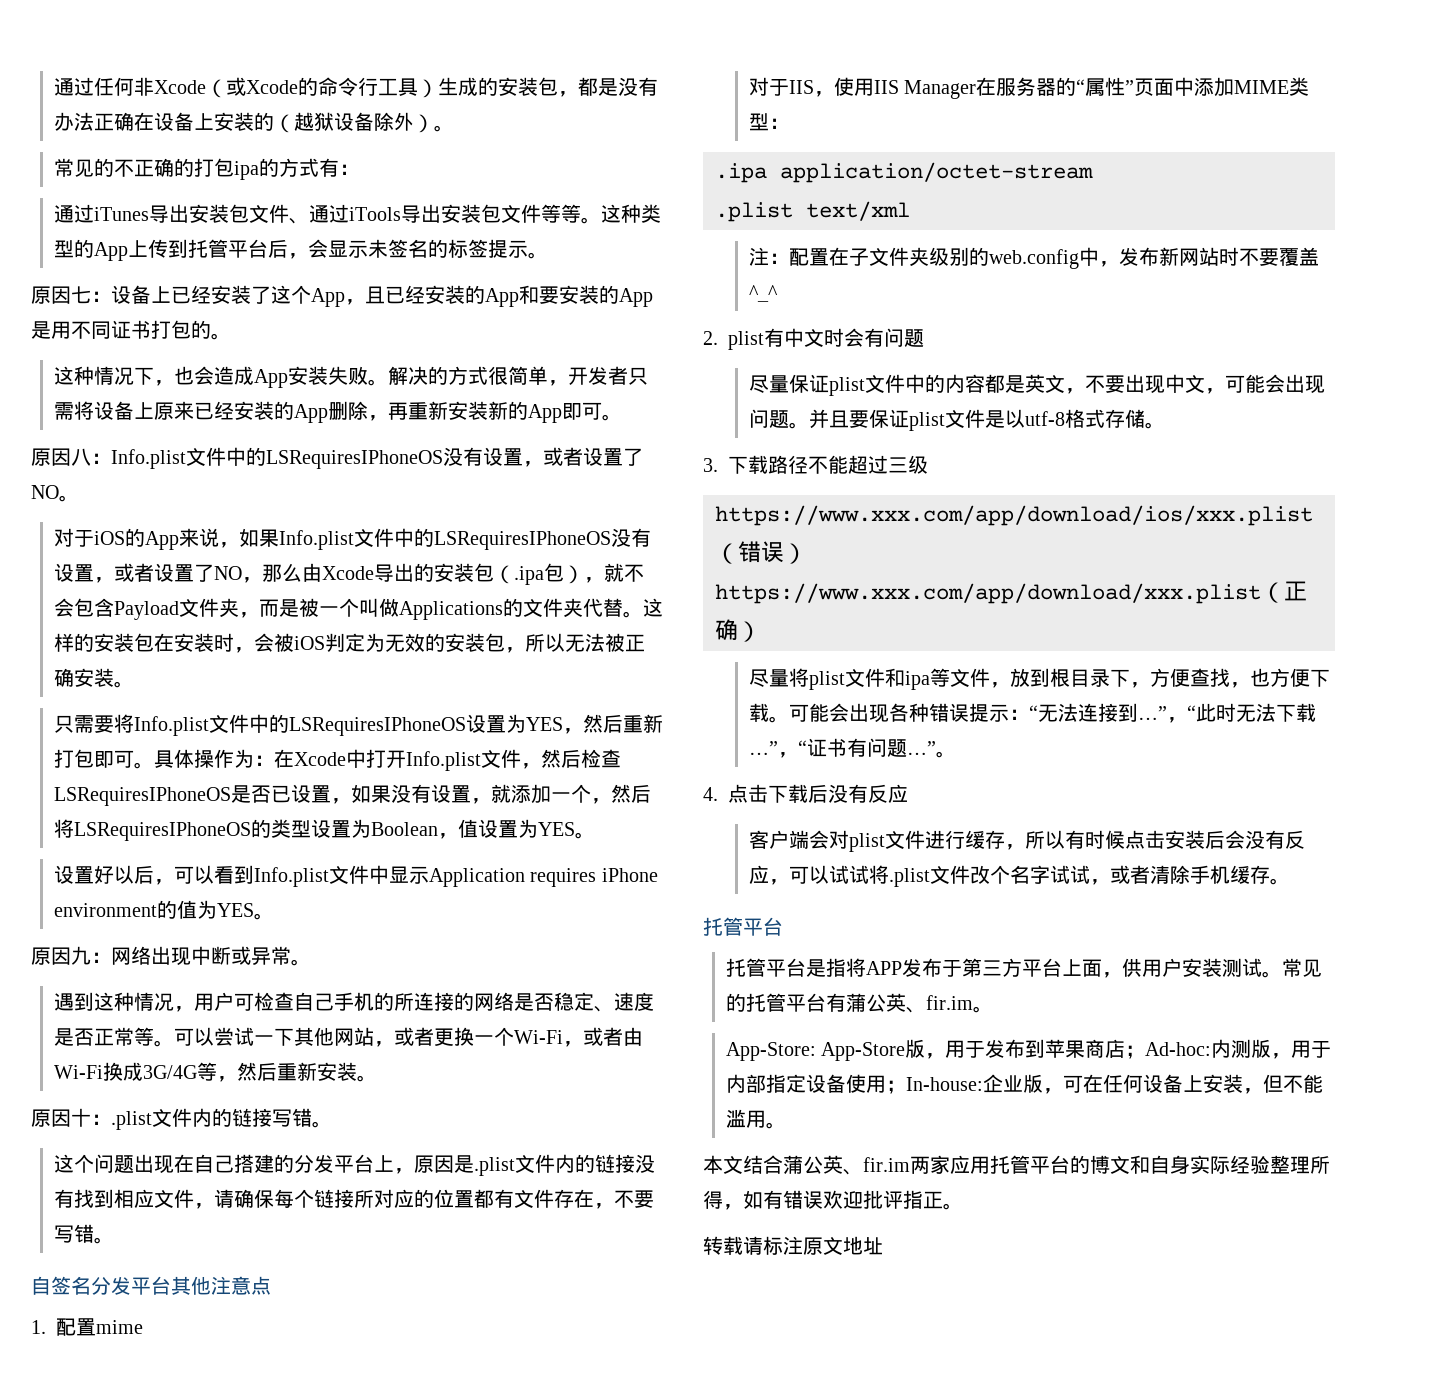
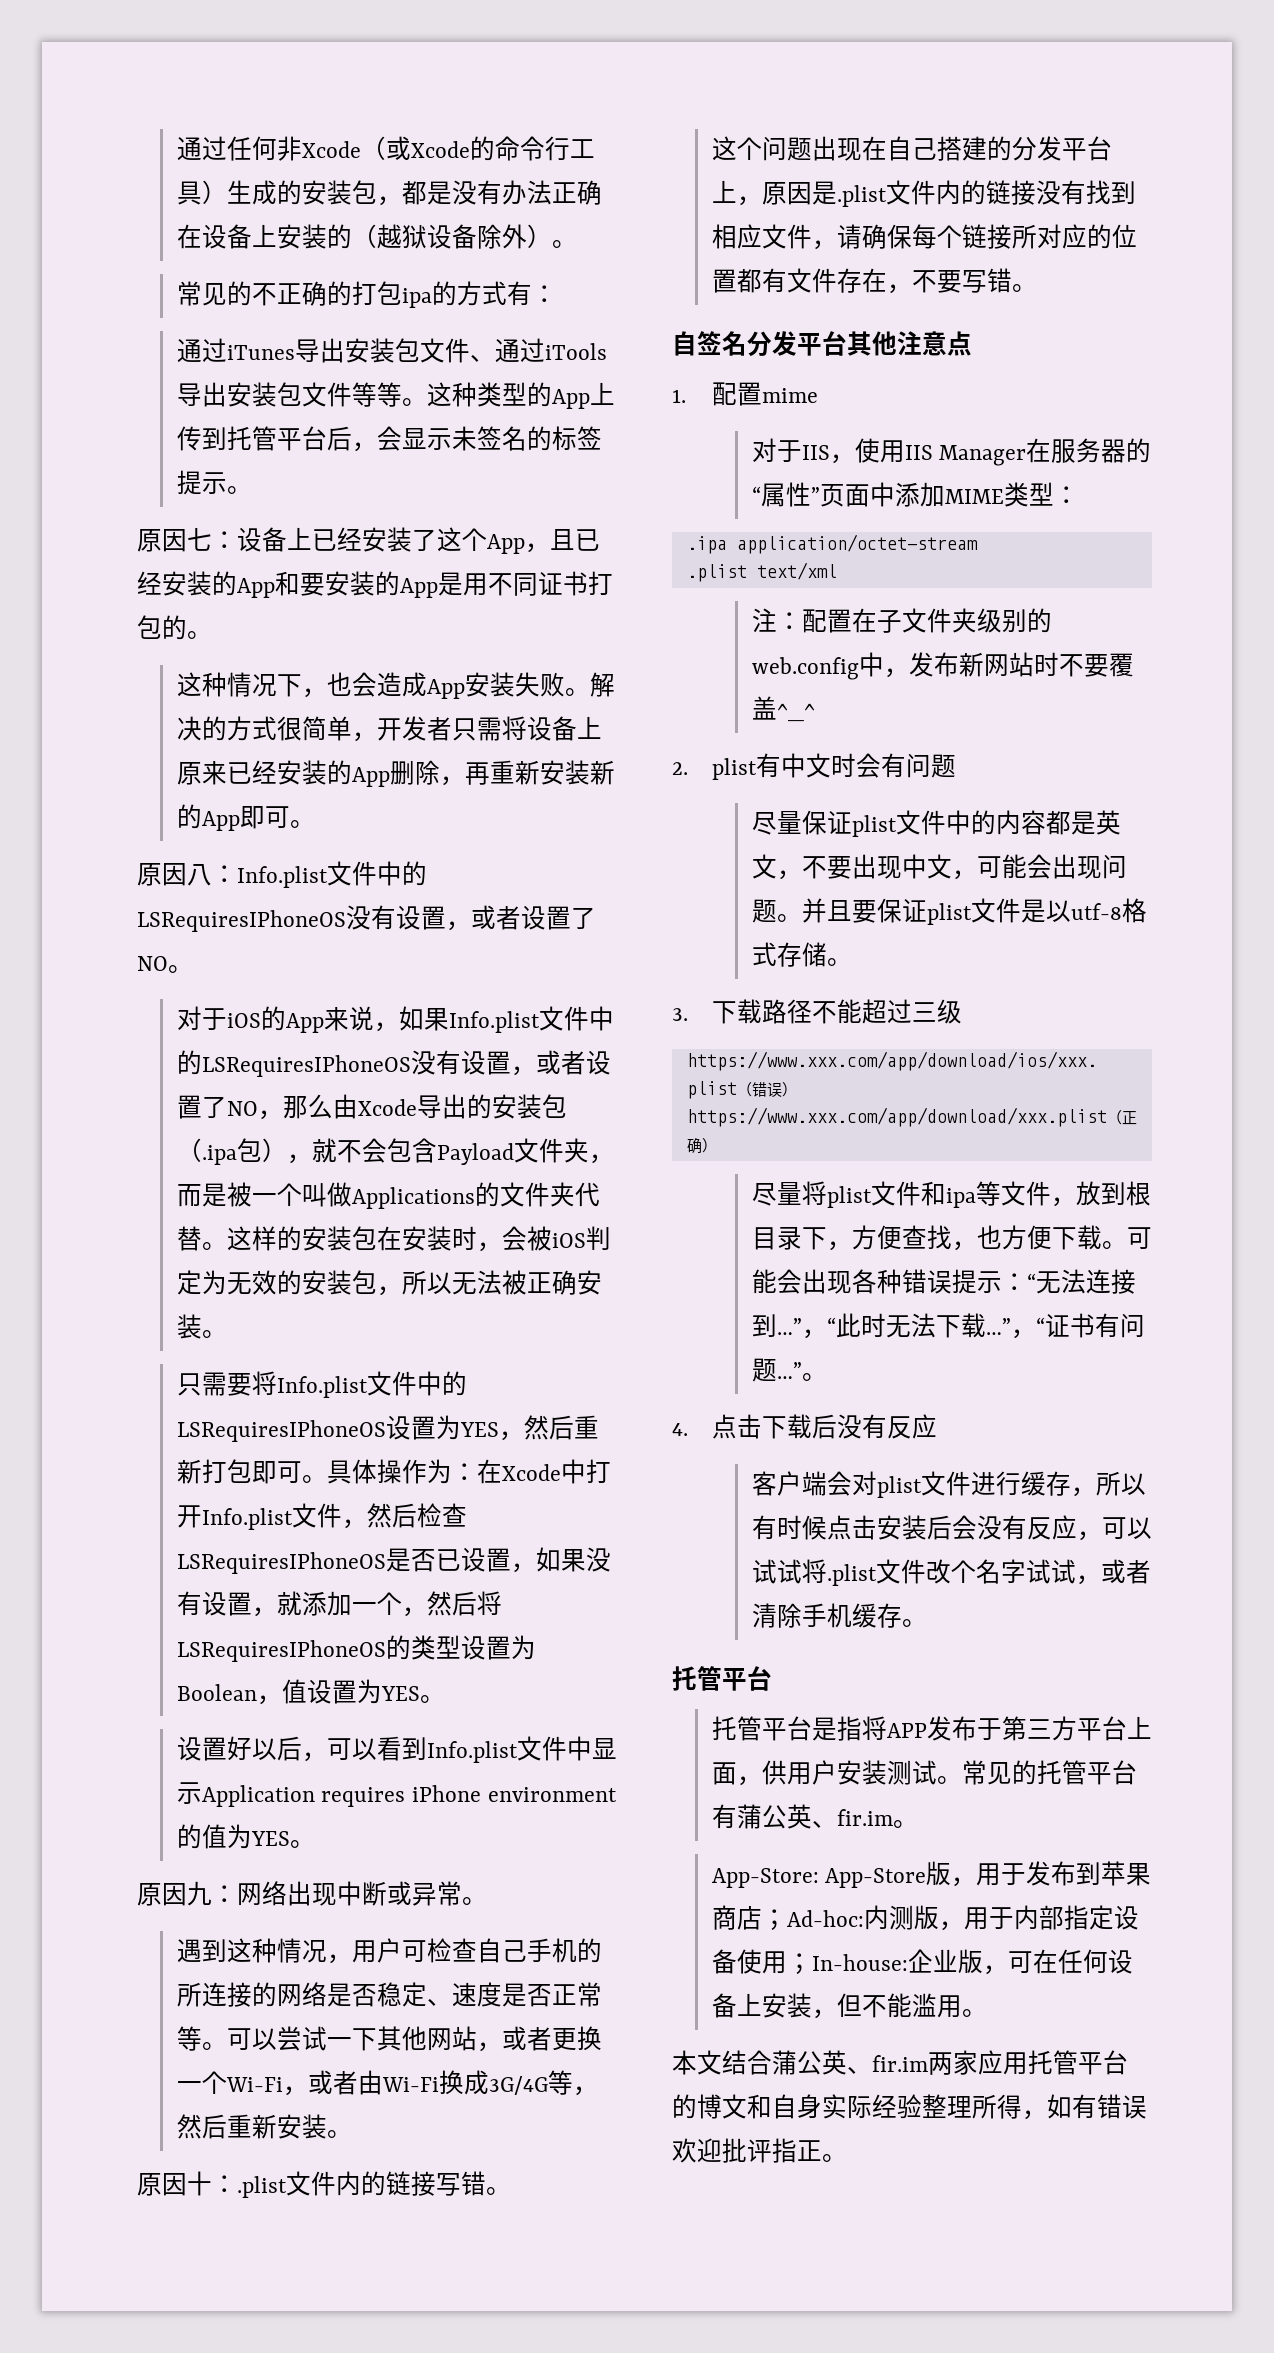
- 转载请标注原文地址

